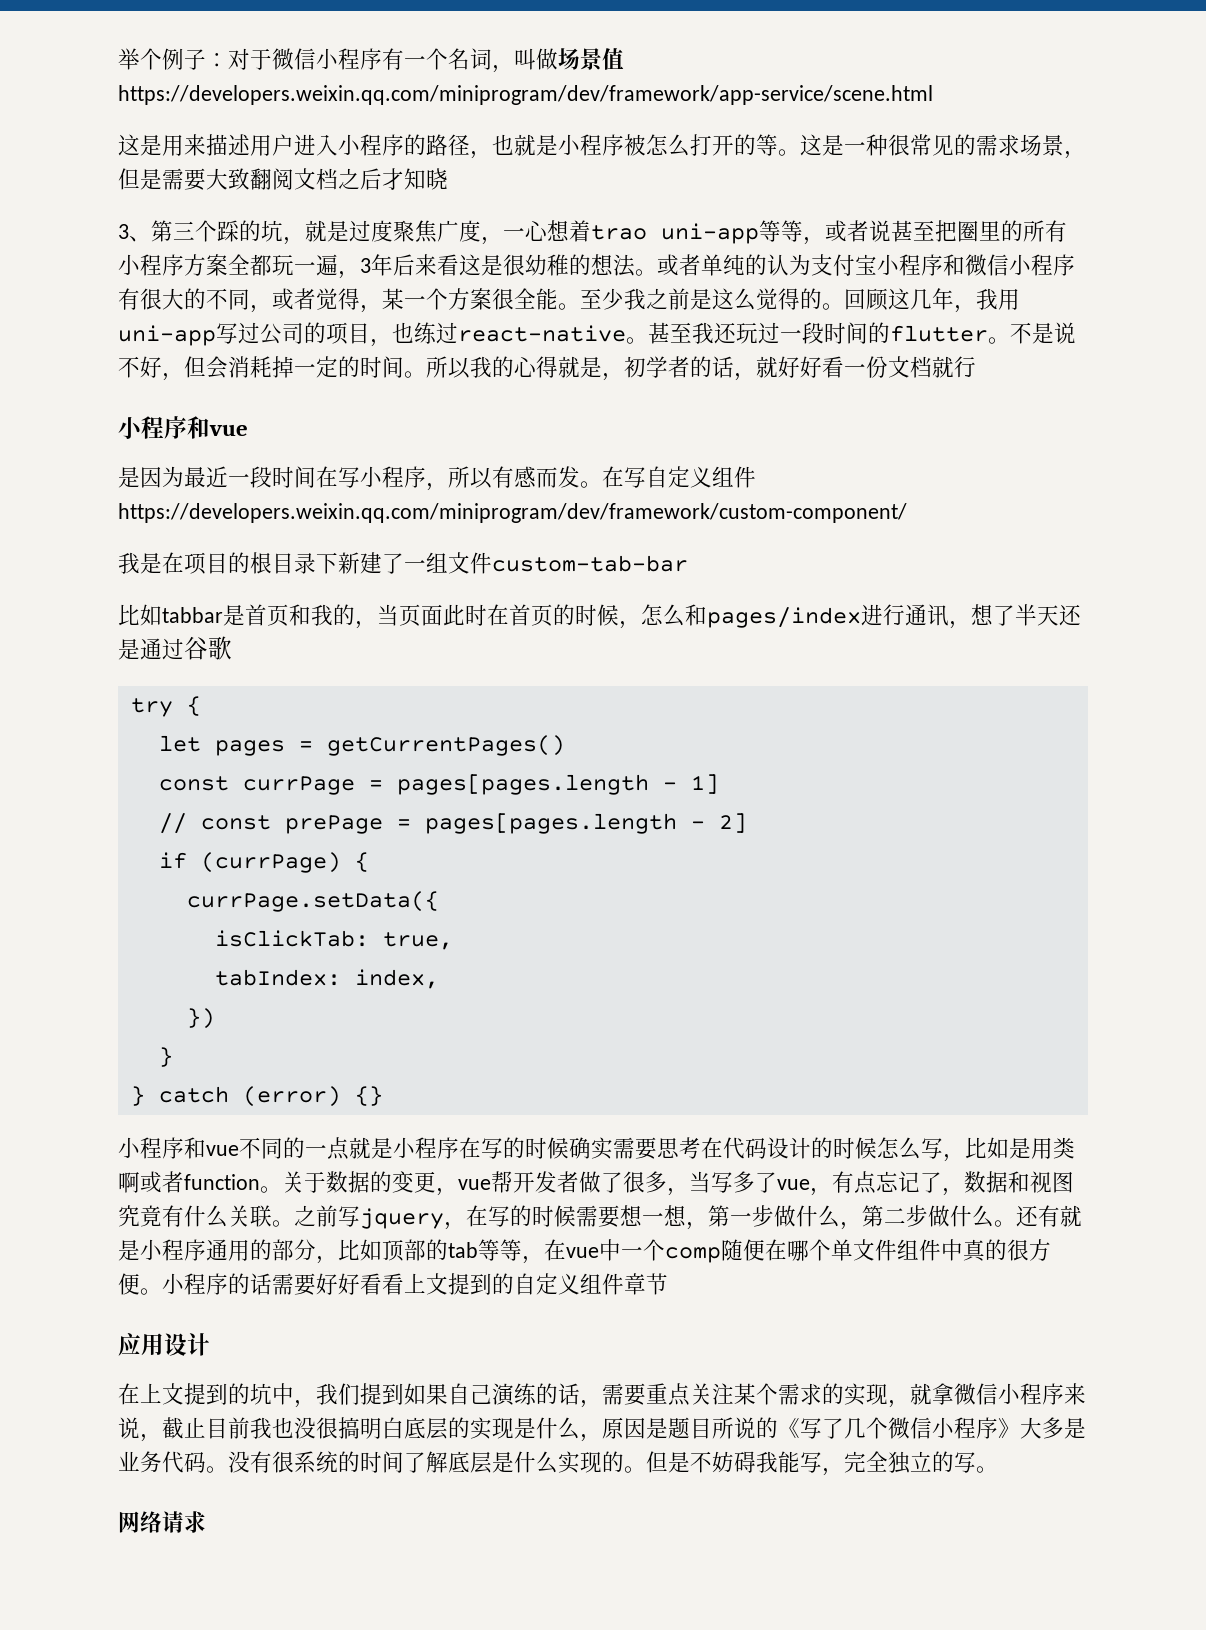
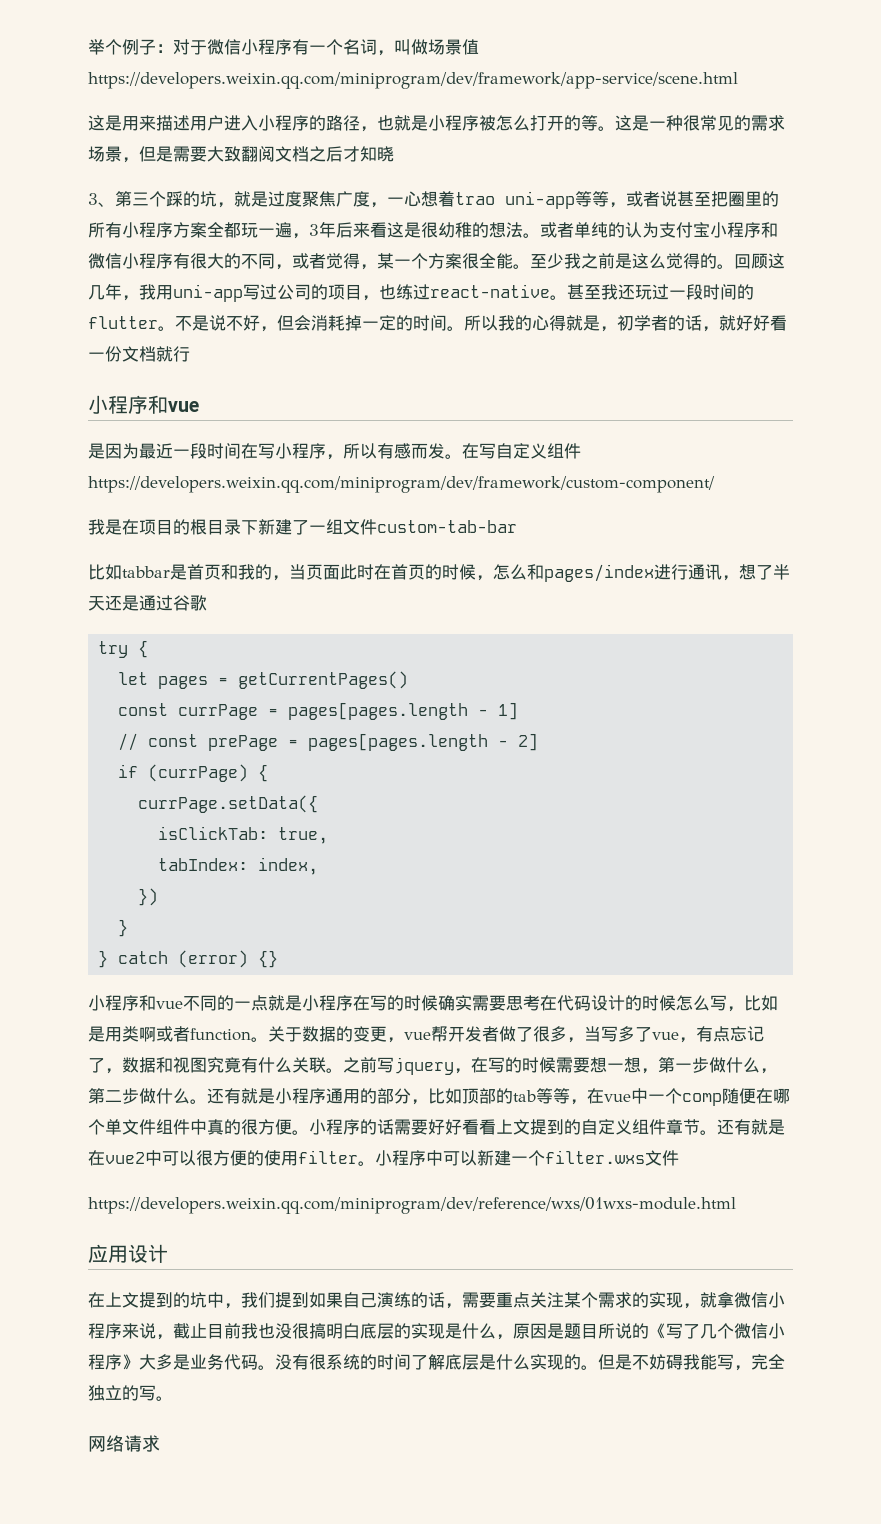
- 小程序的话需要好好看看上文提到的自定义组件章节
+ 小程序的话需要好好看看上文提到的自定义组件章节。还有就是在vue2中可以很方便的使用filter。小程序中可以新建一个filter.wxs文件
+ https://developers.weixin.qq.com/miniprogram/dev/reference/wxs/01wxs-module.html

